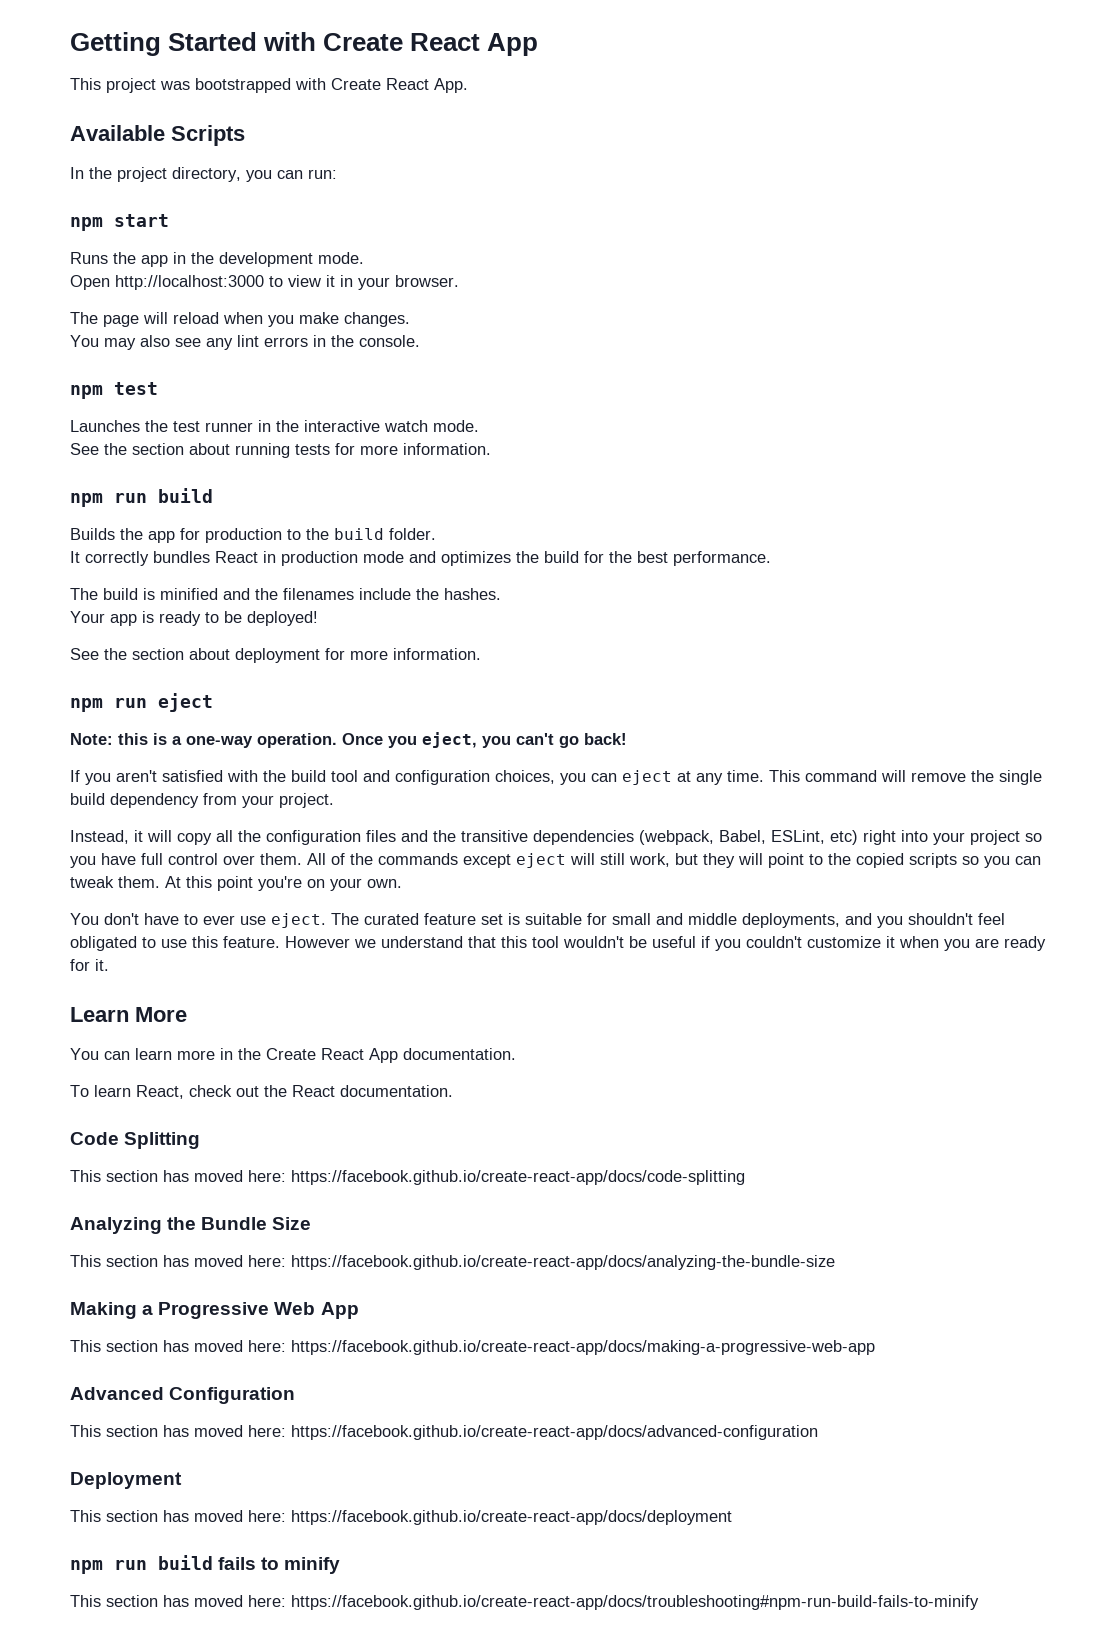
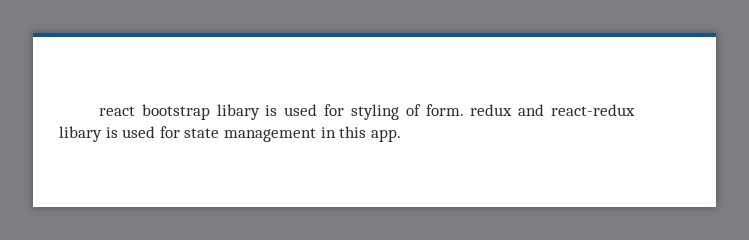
- Getting Started with Create React App
- This project was bootstrapped with Create React App.
- Available Scripts
- In the project directory, you can run:
- npm start
- Runs the app in the development mode.
- Open http://localhost:3000 to view it in your browser.
- The page will reload when you make changes.
- You may also see any lint errors in the console.
- npm test
- Launches the test runner in the interactive watch mode.
- See the section about running tests for more information.
- npm run build
- Builds the app for production to the build folder.
- It correctly bundles React in production mode and optimizes the build for the best performance.
- The build is minified and the filenames include the hashes.
- Your app is ready to be deployed!
- See the section about deployment for more information.
- npm run eject
- Note: this is a one-way operation. Once you eject, you can't go back!
- If you aren't satisfied with the build tool and configuration choices, you can eject at any time. This command will remove the single build dependency from your project.
- Instead, it will copy all the configuration files and the transitive dependencies (webpack, Babel, ESLint, etc) right into your project so you have full control over them. All of the commands except eject will still work, but they will point to the copied scripts so you can tweak them. At this point you're on your own.
- You don't have to ever use eject. The curated feature set is suitable for small and middle deployments, and you shouldn't feel obligated to use this feature. However we understand that this tool wouldn't be useful if you couldn't customize it when you are ready for it.
- Learn More
- You can learn more in the Create React App documentation.
- To learn React, check out the React documentation.
- Code Splitting
- This section has moved here: https://facebook.github.io/create-react-app/docs/code-splitting
- Analyzing the Bundle Size
- This section has moved here: https://facebook.github.io/create-react-app/docs/analyzing-the-bundle-size
- Making a Progressive Web App
- This section has moved here: https://facebook.github.io/create-react-app/docs/making-a-progressive-web-app
- Advanced Configuration
- This section has moved here: https://facebook.github.io/create-react-app/docs/advanced-configuration
- Deployment
- This section has moved here: https://facebook.github.io/create-react-app/docs/deployment
- npm run build fails to minify
- This section has moved here: https://facebook.github.io/create-react-app/docs/troubleshooting#npm-run-build-fails-to-minify
+ react bootstrap libary is used for styling of form. redux and react-redux libary is used for state management in this app.

